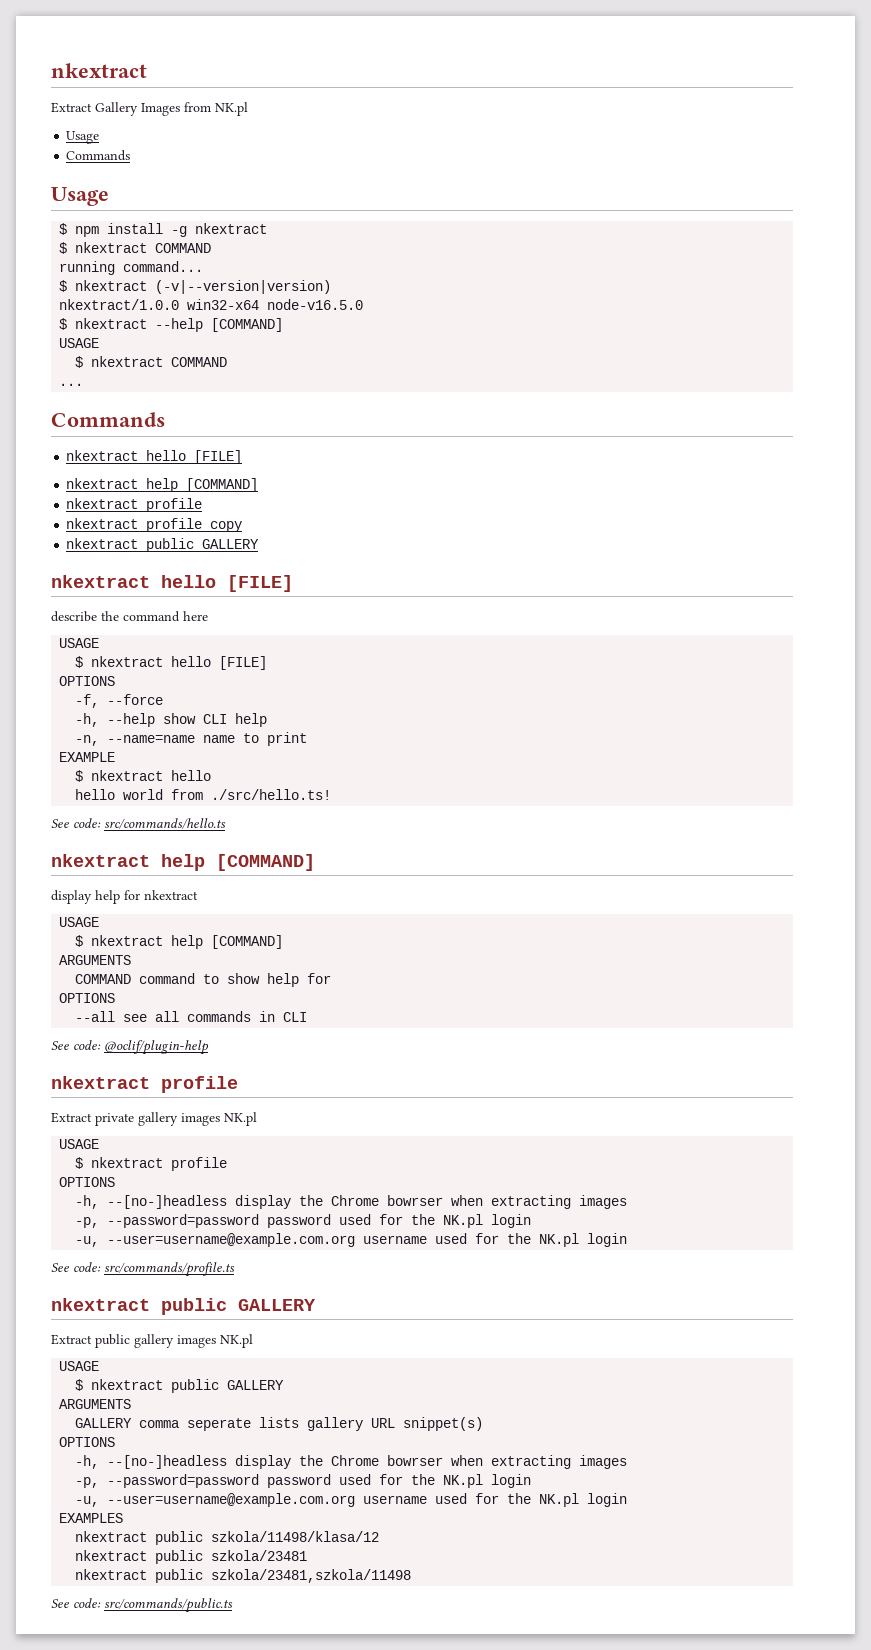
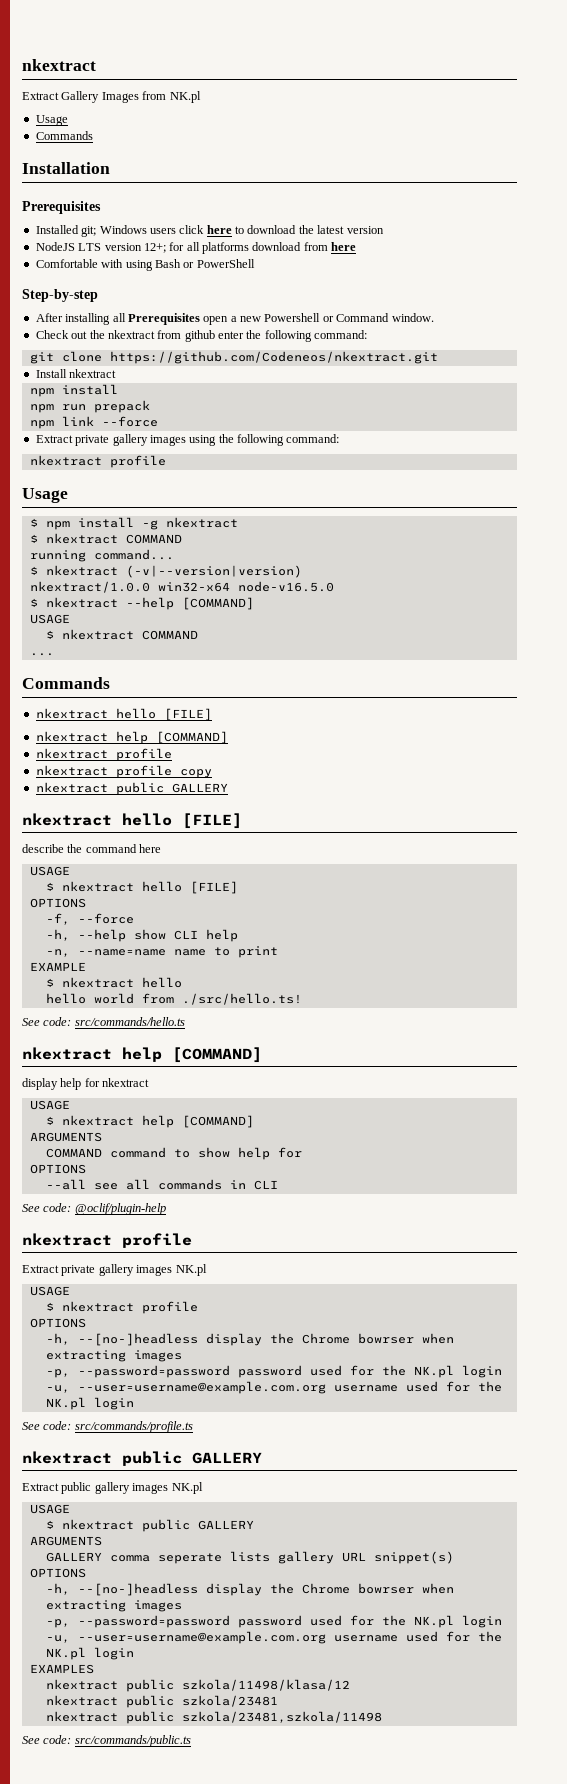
+ Installation
+ Prerequisites
+ Installed git; Windows users click here to download the latest version
+ NodeJS LTS version 12+; for all platforms download from here
+ Comfortable with using Bash or PowerShell
+ Step-by-step
+ After installing all Prerequisites open a new Powershell or Command window.
+ Check out the nkextract from github enter the following command:
+ git clone https://github.com/Codeneos/nkextract.git
+ Install nkextract
+ npm install
+ npm run prepack
+ npm link --force
+ Extract private gallery images using the following command:
+ nkextract profile

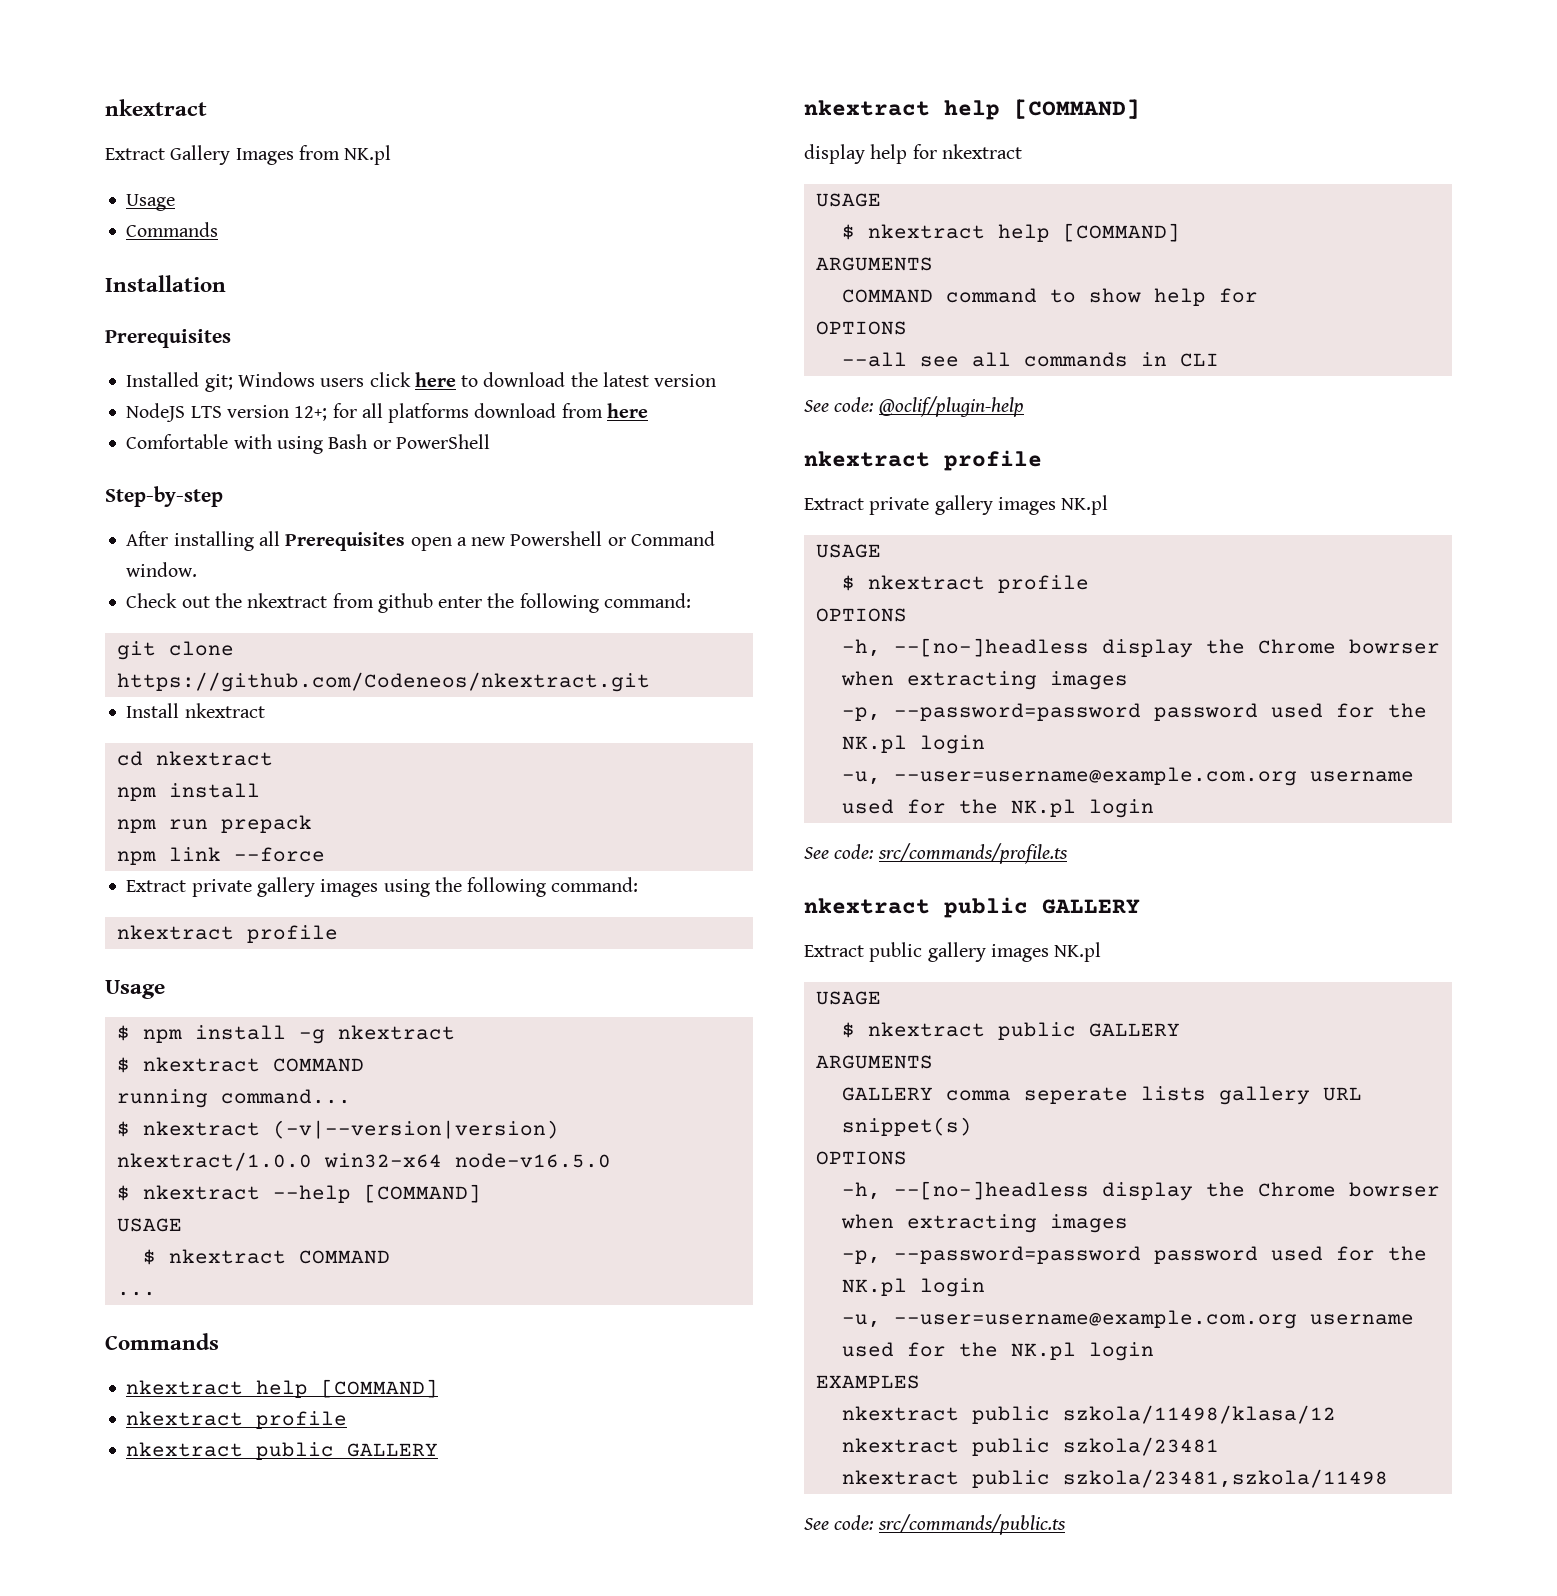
+ cd nkextract
  ...
  Commands
- nkextract hello [FILE]
  nkextract help [COMMAND]
  nkextract profile
- nkextract profile copy
  nkextract public GALLERY
- nkextract hello [FILE]
- describe the command here
- USAGE
- $ nkextract hello [FILE]
- OPTIONS
- -f, --force
- -h, --help show CLI help
- -n, --name=name name to print
- EXAMPLE
- $ nkextract hello
- hello world from ./src/hello.ts!
- See code: src/commands/hello.ts

